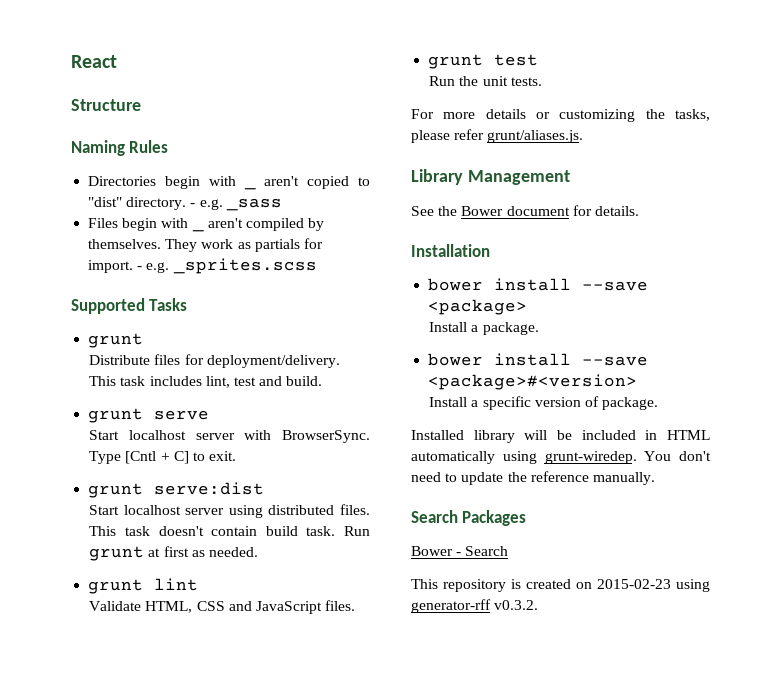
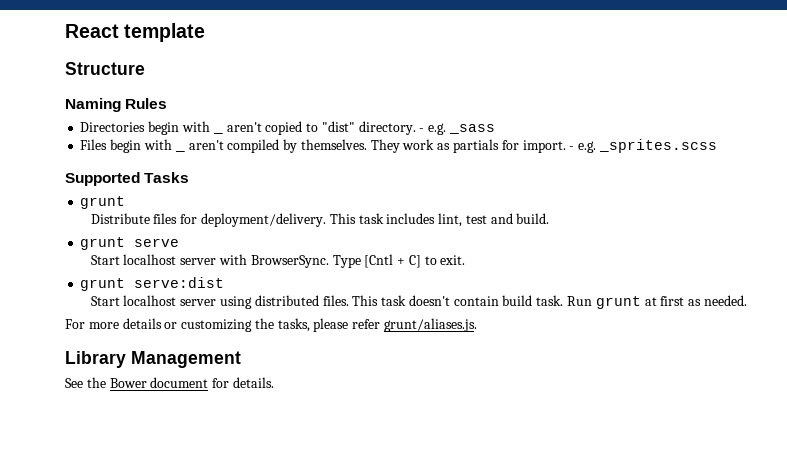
- React
+ React template
- grunt lint
- Validate HTML, CSS and JavaScript files.
- grunt test
- Run the unit tests.
- Installation
- bower install --save <package>
- Install a package.
- bower install --save <package>#<version>
- Install a specific version of package.
- Installed library will be included in HTML automatically using grunt-wiredep. You don't need to update the reference manually.
- Search Packages
- Bower - Search
- This repository is created on 2015-02-23 using generator-rff v0.3.2.

